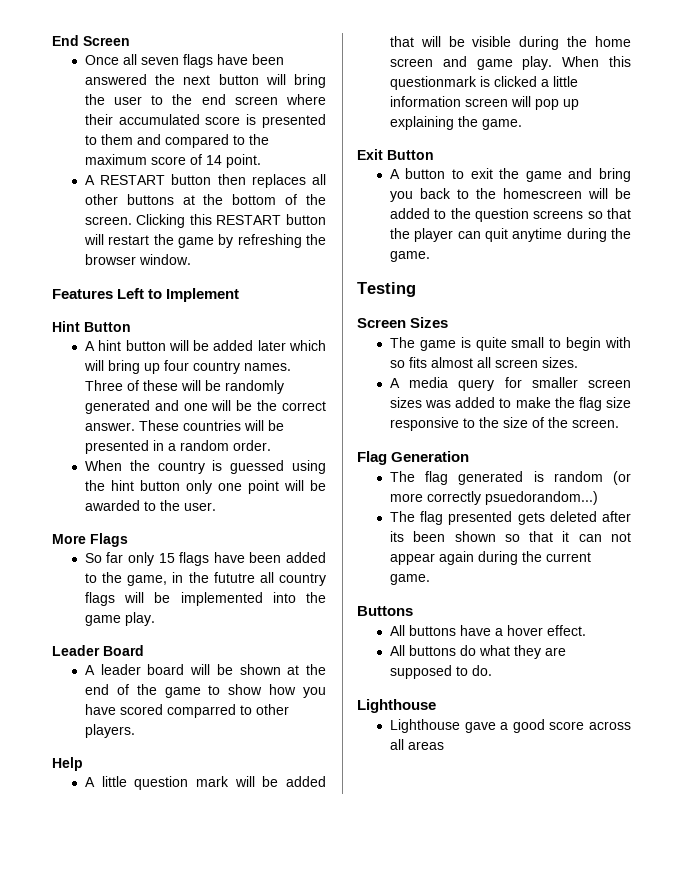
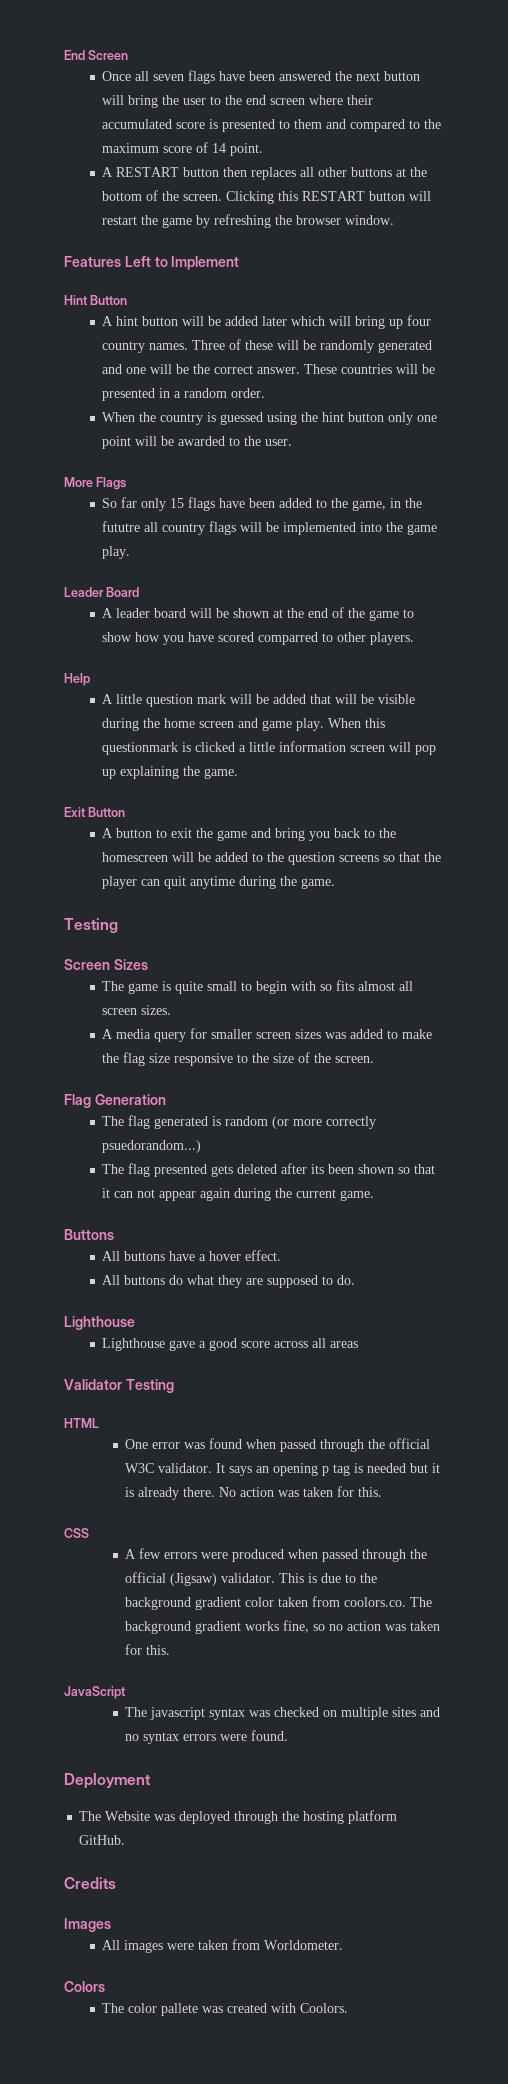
+ Validator Testing
+ HTML
+ One error was found when passed through the official W3C validator. It says an opening p tag is needed but it is already there. No action was taken for this.
+ CSS
+ A few errors were produced when passed through the official (Jigsaw) validator. This is due to the background gradient color taken from coolors.co. The background gradient works fine, so no action was taken for this.
+ JavaScript
+ The javascript syntax was checked on multiple sites and no syntax errors were found.
+ Deployment
+ The Website was deployed through the hosting platform GitHub.
+ Credits
+ Images
+ All images were taken from Worldometer.
+ Colors
+ The color pallete was created with Coolors.

